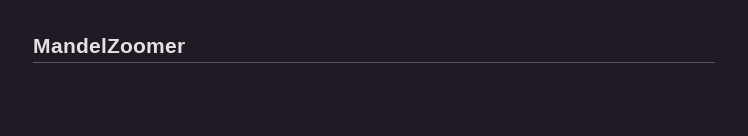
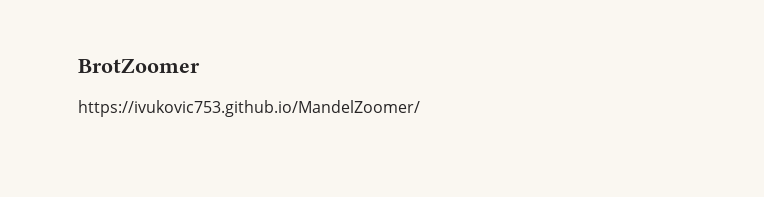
- MandelZoomer
+ BrotZoomer
+ https://ivukovic753.github.io/MandelZoomer/

